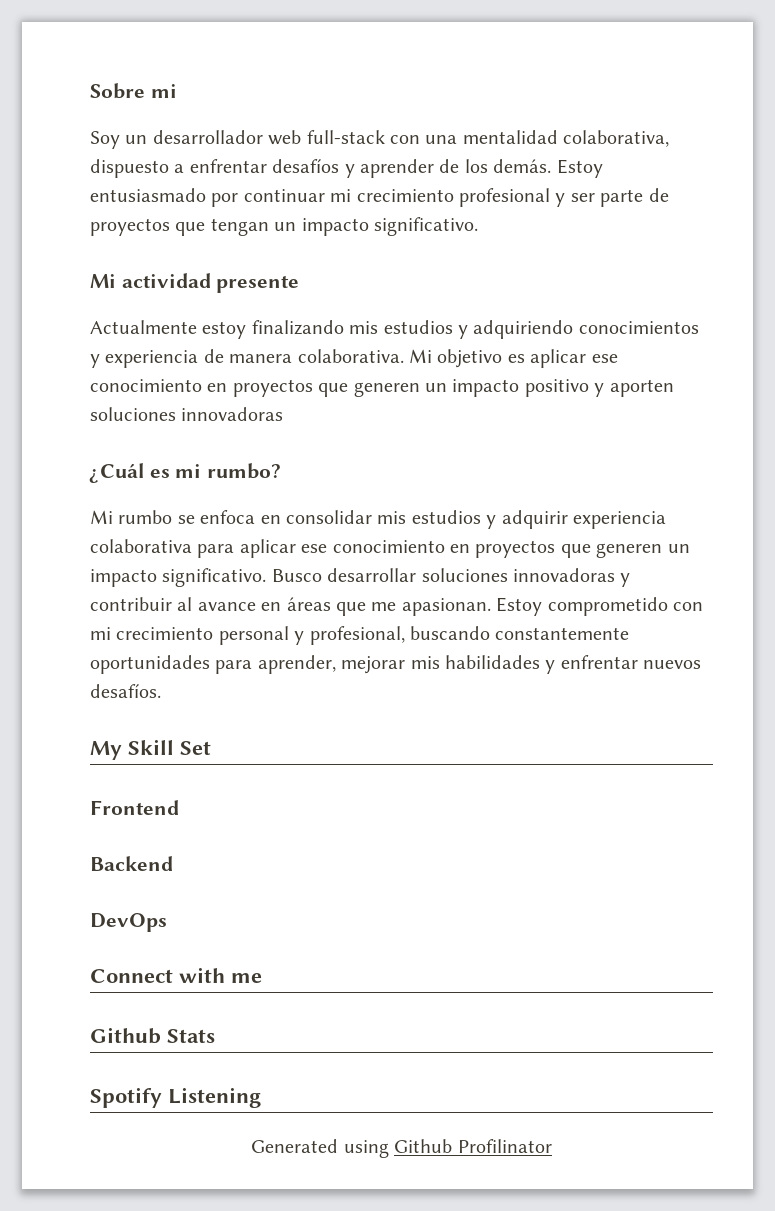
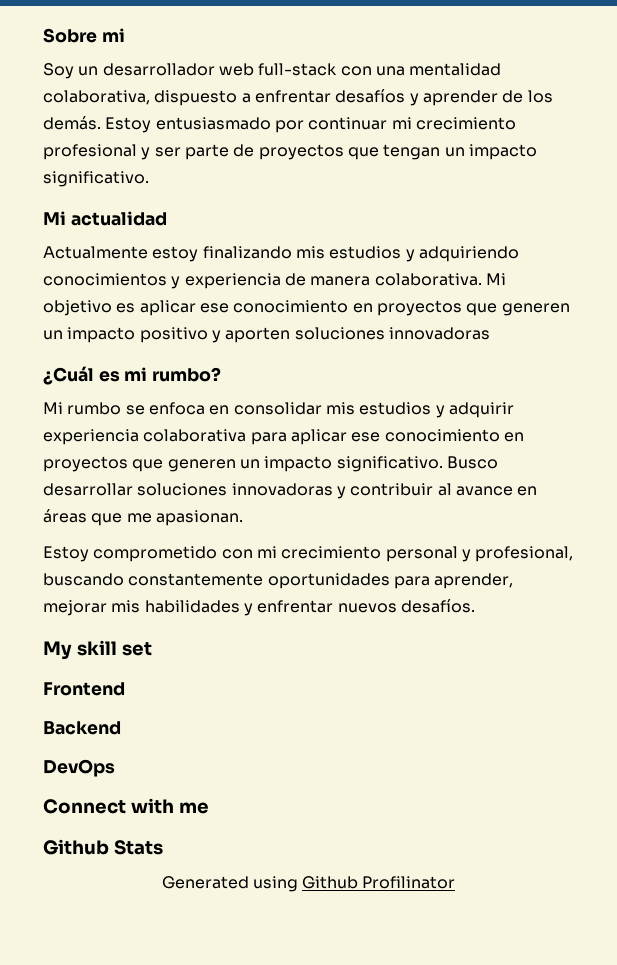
- Mi actividad presente
+ Mi actualidad
- Busco desarrollar soluciones innovadoras y contribuir al avance en áreas que me apasionan. Estoy comprometido con mi crecimiento personal y profesional, buscando constantemente oportunidades para aprender, mejorar mis habilidades y enfrentar nuevos desafíos.
+ Busco desarrollar soluciones innovadoras y contribuir al avance en áreas que me apasionan.
+ Estoy comprometido con mi crecimiento personal y profesional, buscando constantemente oportunidades para aprender, mejorar mis habilidades y enfrentar nuevos desafíos.
- My Skill Set
+ My skill set
- Spotify Listening

